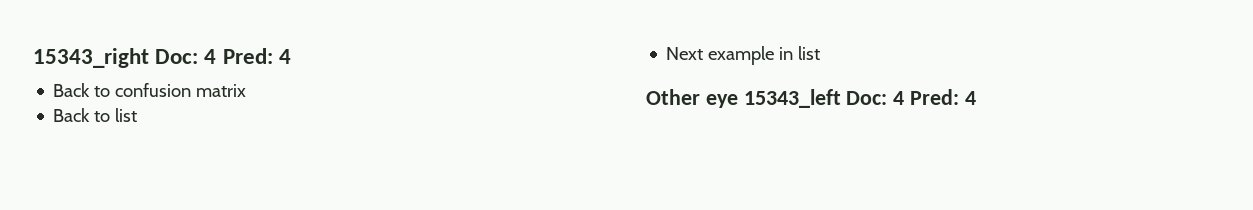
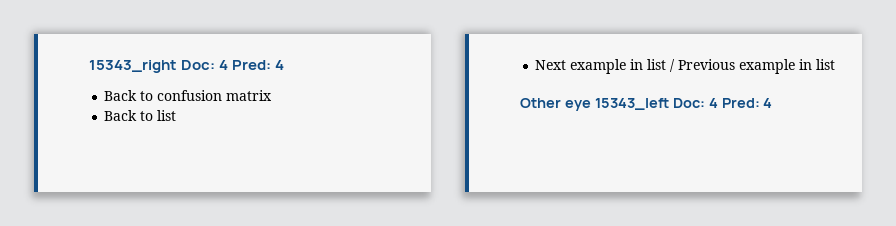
- Next example in list
+ Next example in list / Previous example in list

